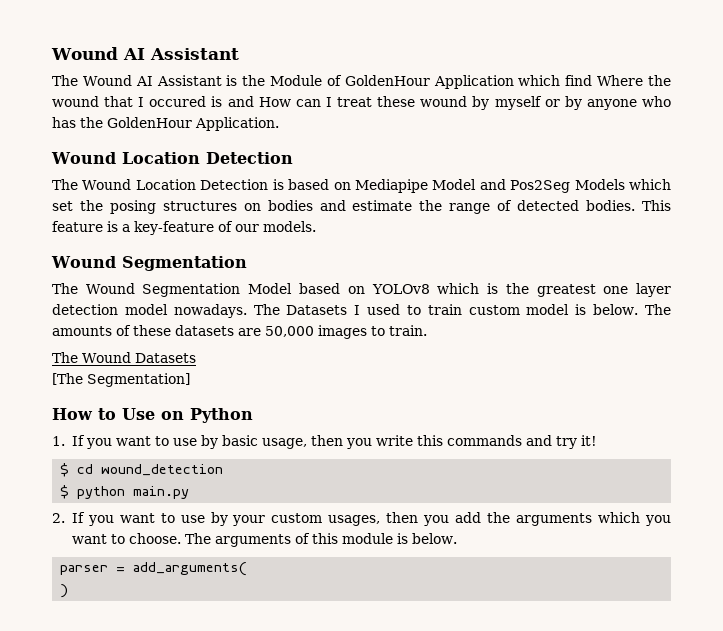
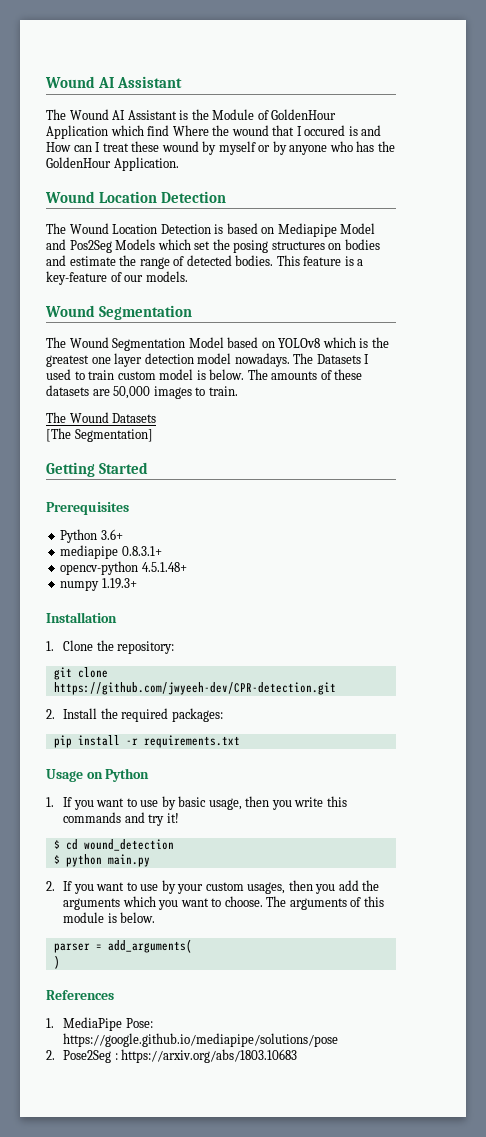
- How to Use on Python
+ Getting Started
+ Prerequisites
+ Python 3.6+
+ mediapipe 0.8.3.1+
+ opencv-python 4.5.1.48+
+ numpy 1.19.3+
+ Installation
+ 1. Clone the repository:
+ git clone https://github.com/jwyeeh-dev/CPR-detection.git
+ 2. Install the required packages:
+ pip install -r requirements.txt
+ Usage on Python
+ References
+ 1. MediaPipe Pose: https://google.github.io/mediapipe/solutions/pose
+ 2. Pose2Seg : https://arxiv.org/abs/1803.10683

